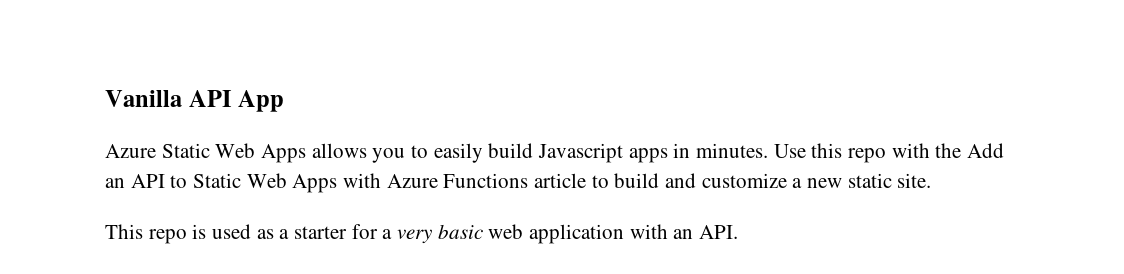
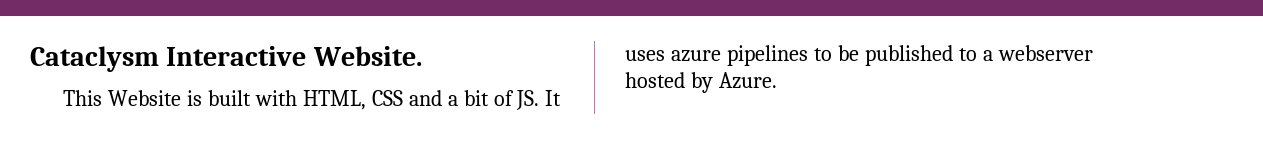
- Vanilla API App
- Azure Static Web Apps allows you to easily build Javascript apps in minutes. Use this repo with the Add an API to Static Web Apps with Azure Functions article to build and customize a new static site.
- This repo is used as a starter for a very basic web application with an API.
+ Cataclysm Interactive Website.
+ This Website is built with HTML, CSS and a bit of JS. It uses azure pipelines to be published to a webserver hosted by Azure.

